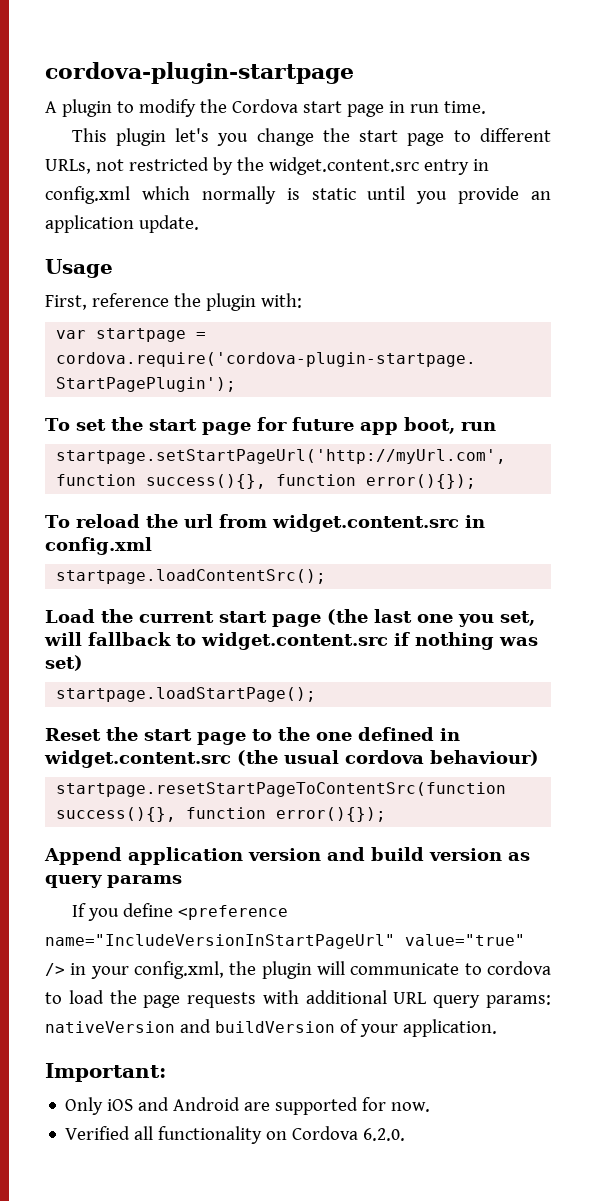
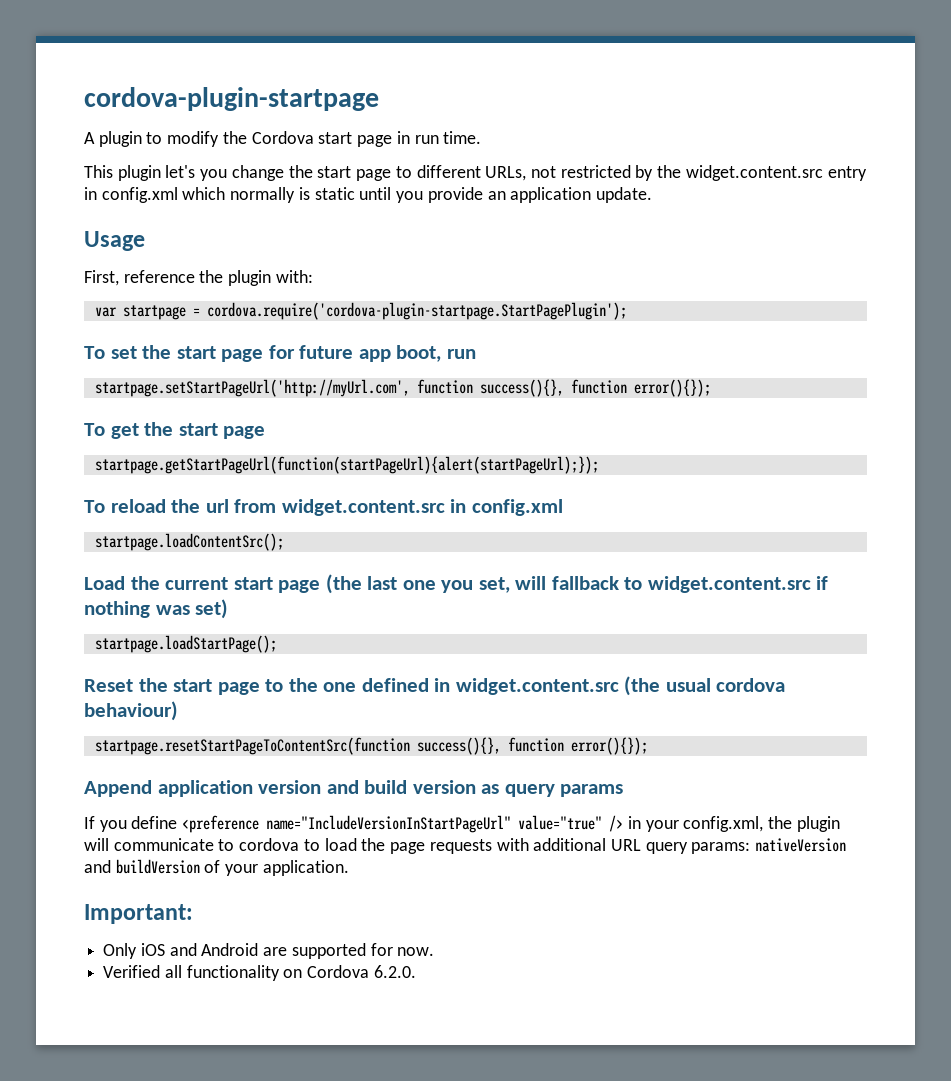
+ To get the start page
+ startpage.getStartPageUrl(function(startPageUrl){alert(startPageUrl);});

